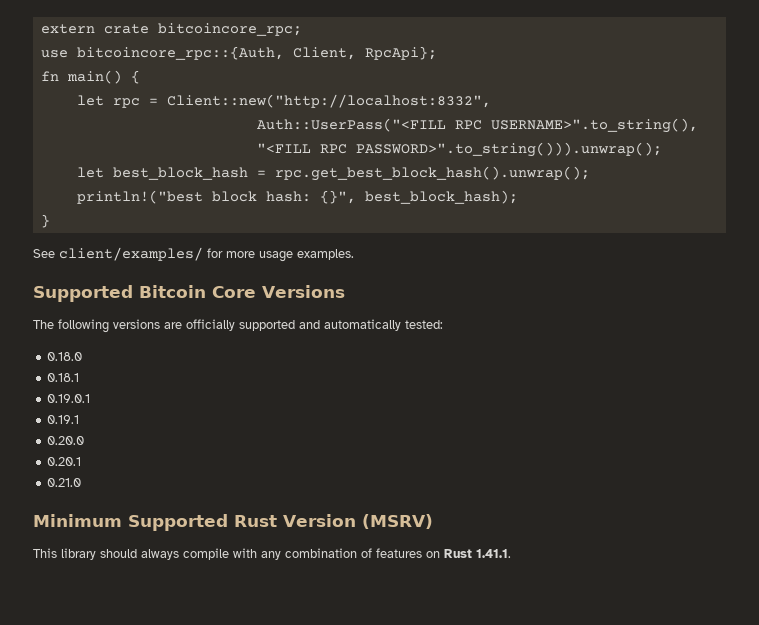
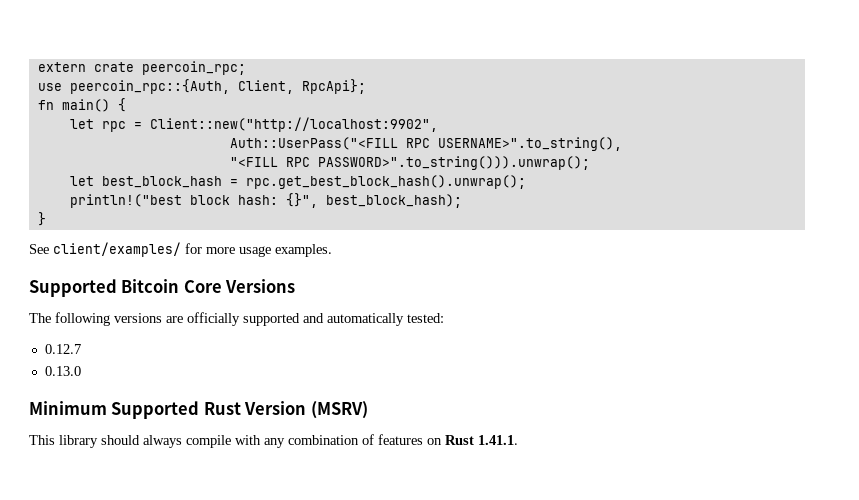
- extern crate bitcoincore_rpc;
+ extern crate peercoin_rpc;
- use bitcoincore_rpc::{Auth, Client, RpcApi};
+ use peercoin_rpc::{Auth, Client, RpcApi};
- let rpc = Client::new("http://localhost:8332",
+ let rpc = Client::new("http://localhost:9902",
- 0.18.0
- 0.18.1
- 0.19.0.1
- 0.19.1
- 0.20.0
- 0.20.1
- 0.21.0
+ 0.12.7
+ 0.13.0

